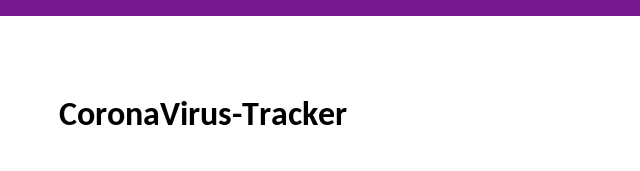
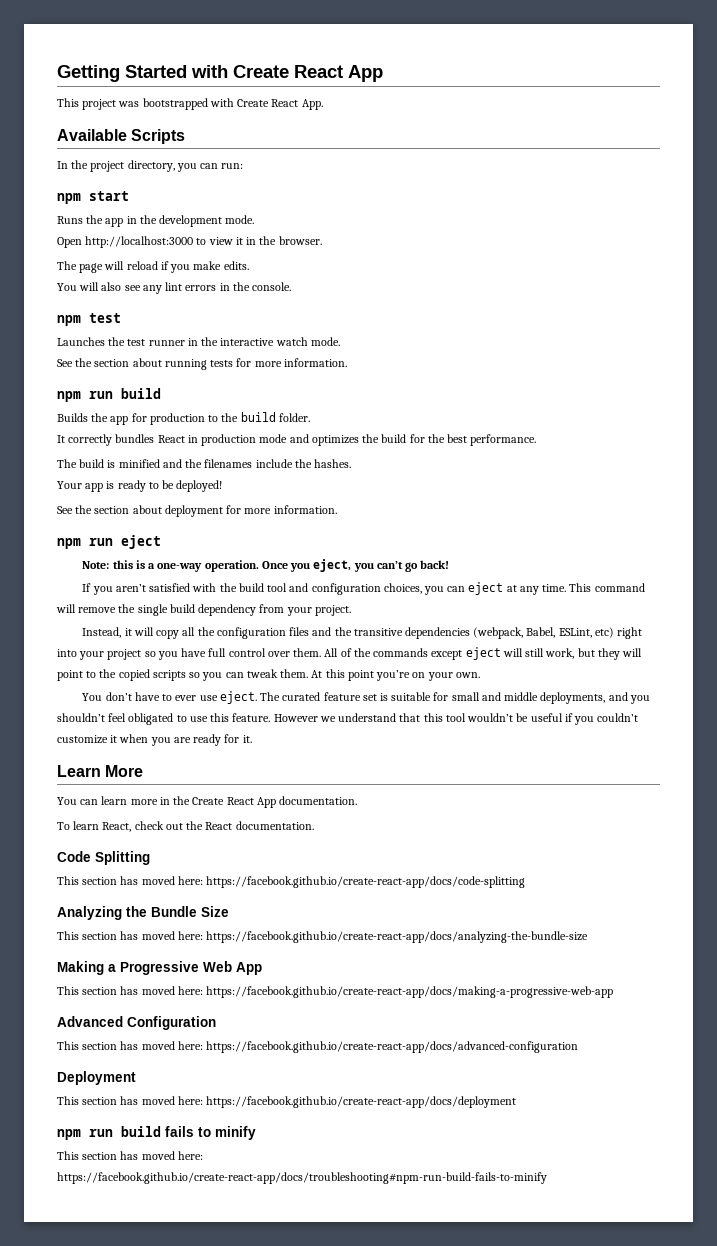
- CoronaVirus-Tracker
+ Getting Started with Create React App
+ This project was bootstrapped with Create React App.
+ Available Scripts
+ In the project directory, you can run:
+ npm start
+ Runs the app in the development mode.
+ Open http://localhost:3000 to view it in the browser.
+ The page will reload if you make edits.
+ You will also see any lint errors in the console.
+ npm test
+ Launches the test runner in the interactive watch mode.
+ See the section about running tests for more information.
+ npm run build
+ Builds the app for production to the build folder.
+ It correctly bundles React in production mode and optimizes the build for the best performance.
+ The build is minified and the filenames include the hashes.
+ Your app is ready to be deployed!
+ See the section about deployment for more information.
+ npm run eject
+ Note: this is a one-way operation. Once you eject, you can’t go back!
+ If you aren’t satisfied with the build tool and configuration choices, you can eject at any time. This command will remove the single build dependency from your project.
+ Instead, it will copy all the configuration files and the transitive dependencies (webpack, Babel, ESLint, etc) right into your project so you have full control over them. All of the commands except eject will still work, but they will point to the copied scripts so you can tweak them. At this point you’re on your own.
+ You don’t have to ever use eject. The curated feature set is suitable for small and middle deployments, and you shouldn’t feel obligated to use this feature. However we understand that this tool wouldn’t be useful if you couldn’t customize it when you are ready for it.
+ Learn More
+ You can learn more in the Create React App documentation.
+ To learn React, check out the React documentation.
+ Code Splitting
+ This section has moved here: https://facebook.github.io/create-react-app/docs/code-splitting
+ Analyzing the Bundle Size
+ This section has moved here: https://facebook.github.io/create-react-app/docs/analyzing-the-bundle-size
+ Making a Progressive Web App
+ This section has moved here: https://facebook.github.io/create-react-app/docs/making-a-progressive-web-app
+ Advanced Configuration
+ This section has moved here: https://facebook.github.io/create-react-app/docs/advanced-configuration
+ Deployment
+ This section has moved here: https://facebook.github.io/create-react-app/docs/deployment
+ npm run build fails to minify
+ This section has moved here: https://facebook.github.io/create-react-app/docs/troubleshooting#npm-run-build-fails-to-minify

